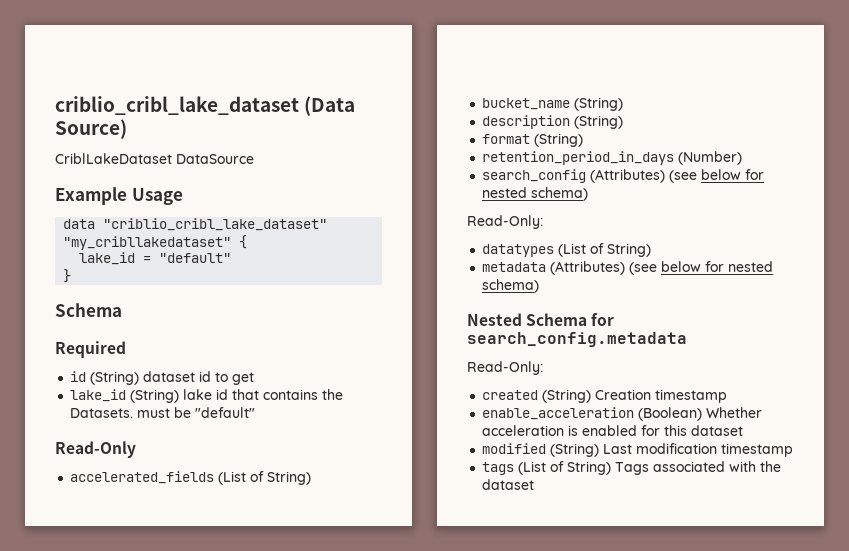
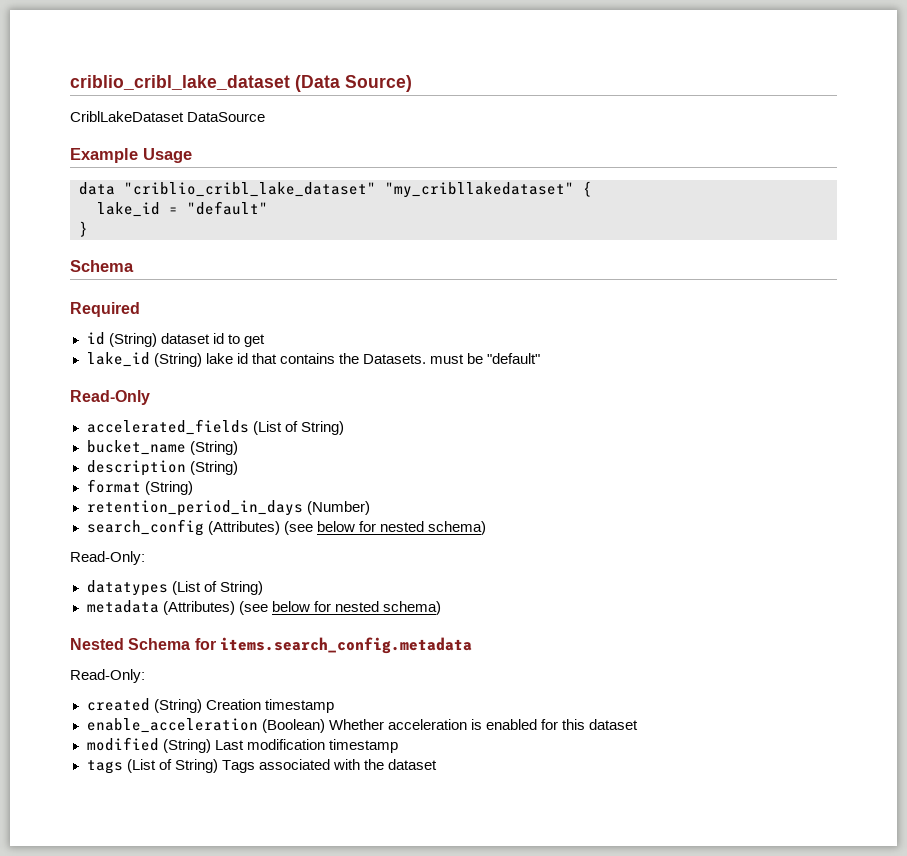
- Nested Schema for search_config.metadata
+ Nested Schema for items.search_config.metadata

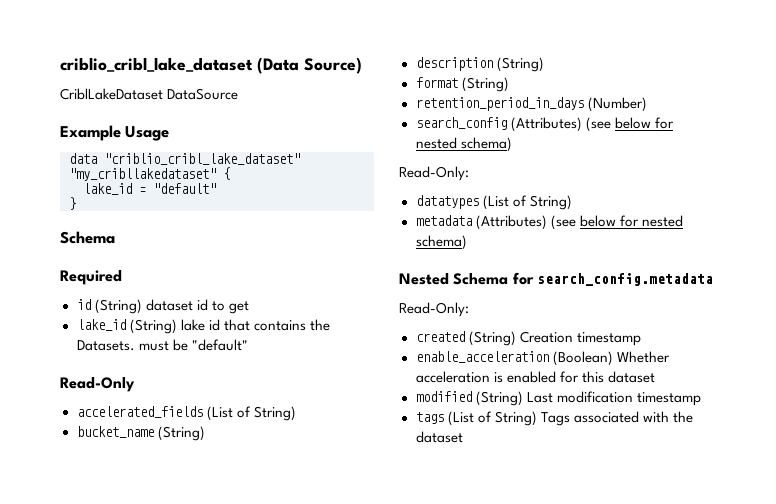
- Nested Schema for items.search_config.metadata
+ Nested Schema for search_config.metadata

